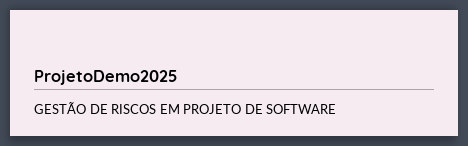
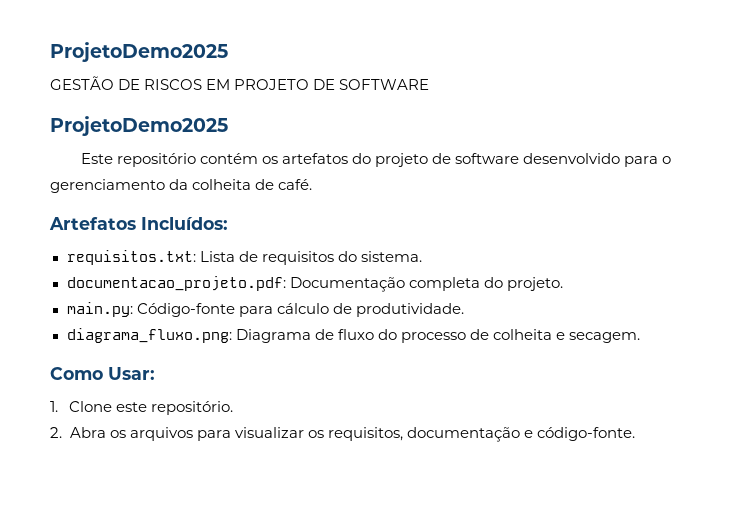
  GESTÃO DE RISCOS EM PROJETO DE SOFTWARE
+ ProjetoDemo2025
+ Este repositório contém os artefatos do projeto de software desenvolvido para o gerenciamento da colheita de café.
+ Artefatos Incluídos:
+ requisitos.txt: Lista de requisitos do sistema.
+ documentacao_projeto.pdf: Documentação completa do projeto.
+ main.py: Código-fonte para cálculo de produtividade.
+ diagrama_fluxo.png: Diagrama de fluxo do processo de colheita e secagem.
+ Como Usar:
+ 1. Clone este repositório.
+ 2. Abra os arquivos para visualizar os requisitos, documentação e código-fonte.

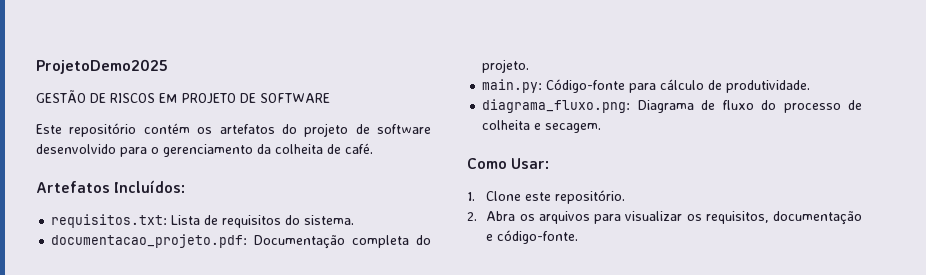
  GESTÃO DE RISCOS EM PROJETO DE SOFTWARE
- ProjetoDemo2025

